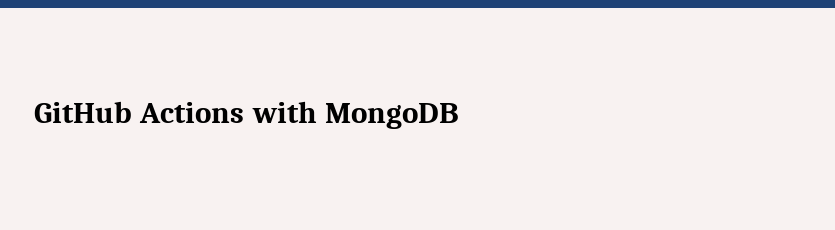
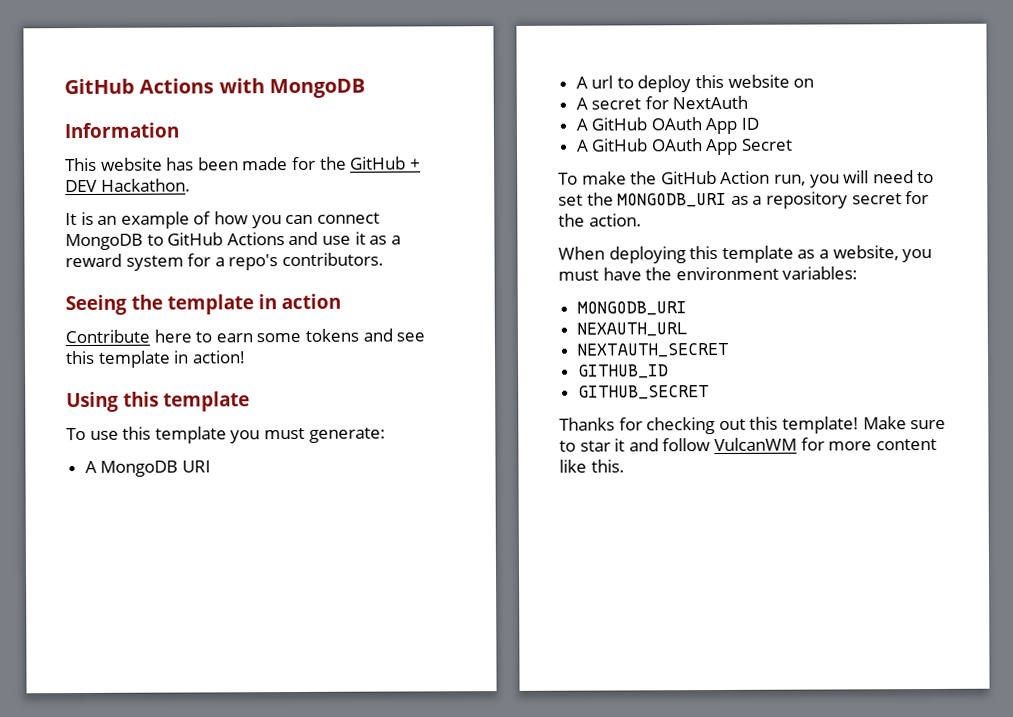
+ Information
+ This website has been made for the GitHub + DEV Hackathon.
+ It is an example of how you can connect MongoDB to GitHub Actions and use it as a reward system for a repo's contributors.
+ Seeing the template in action
+ Contribute here to earn some tokens and see this template in action!
+ Using this template
+ To use this template you must generate:
+ A MongoDB URI
+ A url to deploy this website on
+ A secret for NextAuth
+ A GitHub OAuth App ID
+ A GitHub OAuth App Secret
+ To make the GitHub Action run, you will need to set the MONGODB_URI as a repository secret for the action.
+ When deploying this template as a website, you must have the environment variables:
+ MONGODB_URI
+ NEXAUTH_URL
+ NEXTAUTH_SECRET
+ GITHUB_ID
+ GITHUB_SECRET
+ Thanks for checking out this template! Make sure to star it and follow VulcanWM for more content like this.

